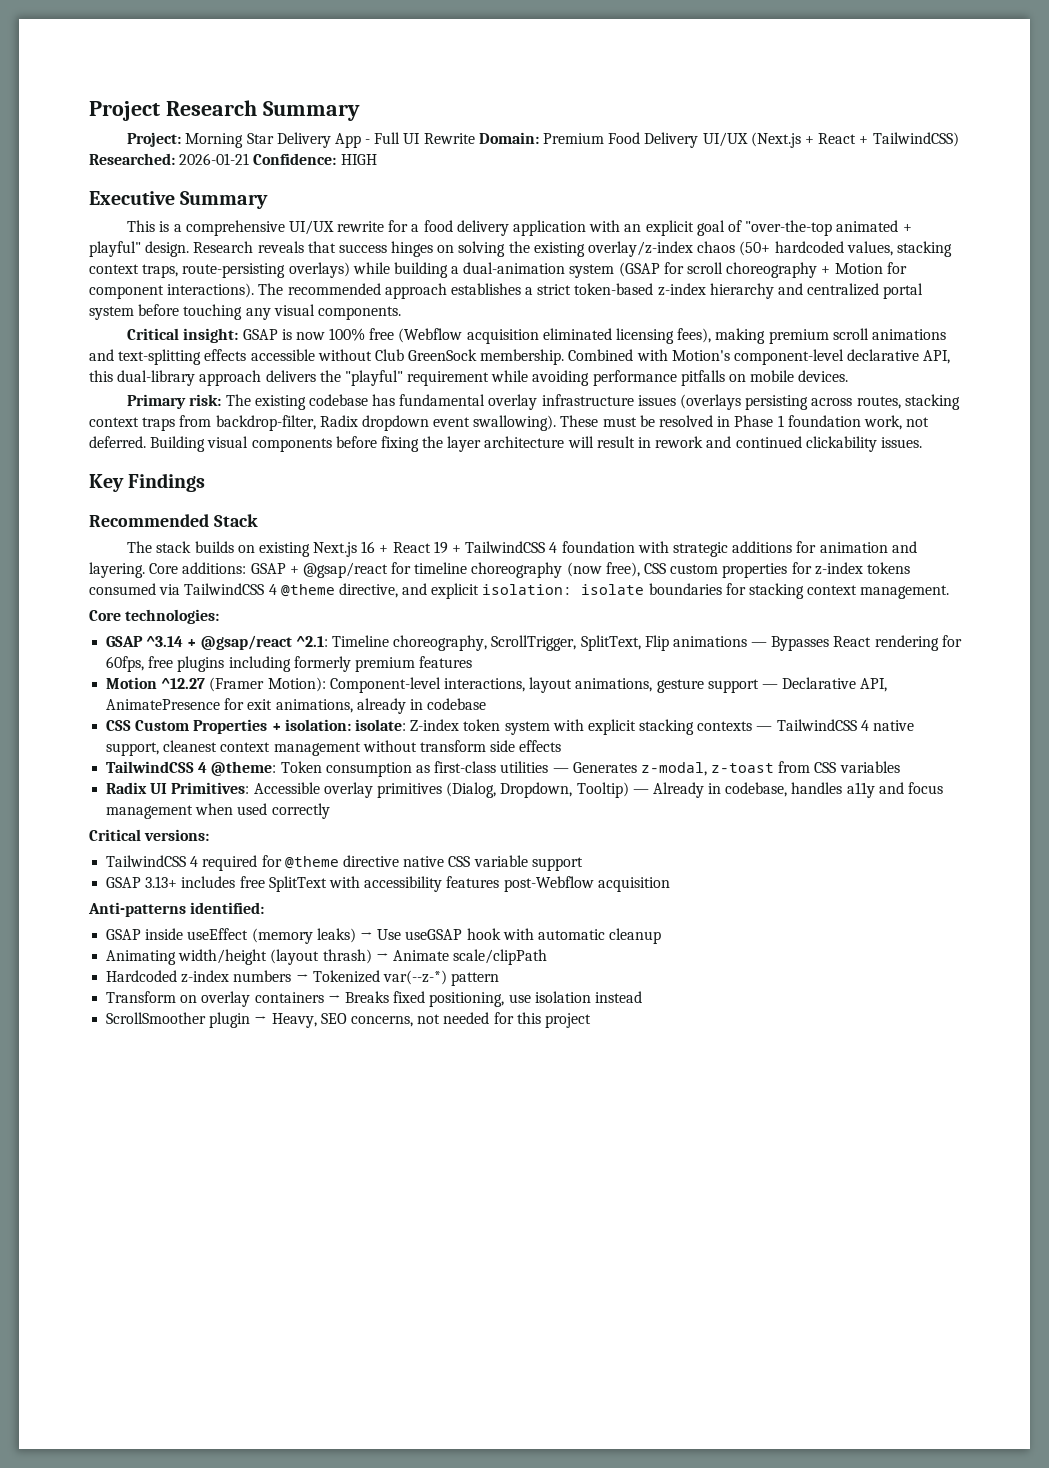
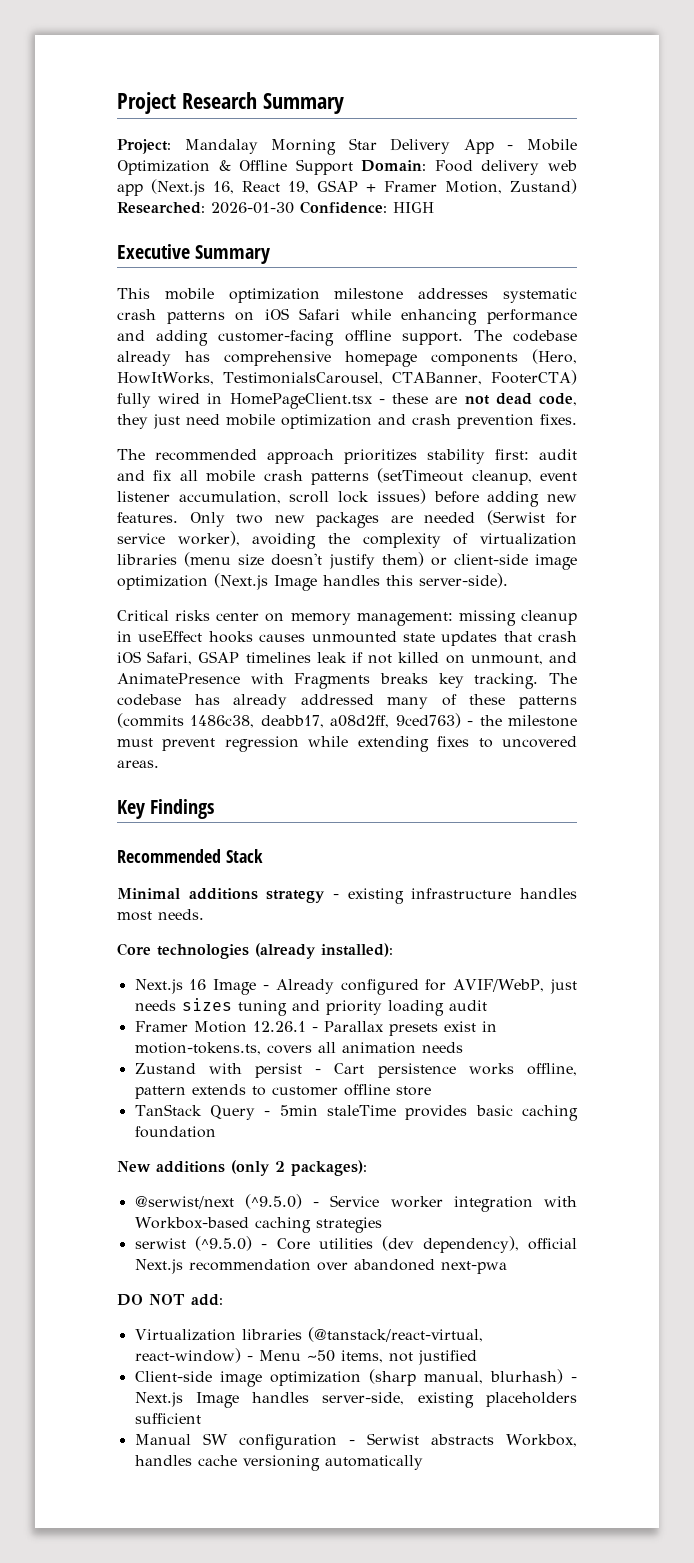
- Project: Morning Star Delivery App - Full UI Rewrite Domain: Premium Food Delivery UI/UX (Next.js + React + TailwindCSS) Researched: 2026-01-21 Confidence: HIGH
+ Project: Mandalay Morning Star Delivery App - Mobile Optimization & Offline Support Domain: Food delivery web app (Next.js 16, React 19, GSAP + Framer Motion, Zustand) Researched: 2026-01-30 Confidence: HIGH
- This is a comprehensive UI/UX rewrite for a food delivery application with an explicit goal of "over-the-top animated + playful" design. Research reveals that success hinges on solving the existing overlay/z-index chaos (50+ hardcoded values, stacking context traps, route-persisting overlays) while building a dual-animation system (GSAP for scroll choreography + Motion for component interactions). The recommended approach establishes a strict token-based z-index hierarchy and centralized portal system before touching any visual components.
- Critical insight: GSAP is now 100% free (Webflow acquisition eliminated licensing fees), making premium scroll animations and text-splitting effects accessible without Club GreenSock membership. Combined with Motion's component-level declarative API, this dual-library approach delivers the "playful" requirement while avoiding performance pitfalls on mobile devices.
- Primary risk: The existing codebase has fundamental overlay infrastructure issues (overlays persisting across routes, stacking context traps from backdrop-filter, Radix dropdown event swallowing). These must be resolved in Phase 1 foundation work, not deferred. Building visual components before fixing the layer architecture will result in rework and continued clickability issues.
+ This mobile optimization milestone addresses systematic crash patterns on iOS Safari while enhancing performance and adding customer-facing offline support. The codebase already has comprehensive homepage components (Hero, HowItWorks, TestimonialsCarousel, CTABanner, FooterCTA) fully wired in HomePageClient.tsx - these are not dead code, they just need mobile optimization and crash prevention fixes.
+ The recommended approach prioritizes stability first: audit and fix all mobile crash patterns (setTimeout cleanup, event listener accumulation, scroll lock issues) before adding new features. Only two new packages are needed (Serwist for service worker), avoiding the complexity of virtualization libraries (menu size doesn't justify them) or client-side image optimization (Next.js Image handles this server-side).
+ Critical risks center on memory management: missing cleanup in useEffect hooks causes unmounted state updates that crash iOS Safari, GSAP timelines leak if not killed on unmount, and AnimatePresence with Fragments breaks key tracking. The codebase has already addressed many of these patterns (commits 1486c38, deabb17, a08d2ff, 9ced763) - the milestone must prevent regression while extending fixes to uncovered areas.
  Key Findings
  Recommended Stack
- The stack builds on existing Next.js 16 + React 19 + TailwindCSS 4 foundation with strategic additions for animation and layering. Core additions: GSAP + @gsap/react for timeline choreography (now free), CSS custom properties for z-index tokens consumed via TailwindCSS 4 @theme directive, and explicit isolation: isolate boundaries for stacking context management.
- Core technologies:
- GSAP ^3.14 + @gsap/react ^2.1: Timeline choreography, ScrollTrigger, SplitText, Flip animations — Bypasses React rendering for 60fps, free plugins including formerly premium features
- Motion ^12.27 (Framer Motion): Component-level interactions, layout animations, gesture support — Declarative API, AnimatePresence for exit animations, already in codebase
- CSS Custom Properties + isolation: isolate: Z-index token system with explicit stacking contexts — TailwindCSS 4 native support, cleanest context management without transform side effects
- TailwindCSS 4 @theme: Token consumption as first-class utilities — Generates z-modal, z-toast from CSS variables
- Radix UI Primitives: Accessible overlay primitives (Dialog, Dropdown, Tooltip) — Already in codebase, handles a11y and focus management when used correctly
- Critical versions:
- TailwindCSS 4 required for @theme directive native CSS variable support
- GSAP 3.13+ includes free SplitText with accessibility features post-Webflow acquisition
- Anti-patterns identified:
- GSAP inside useEffect (memory leaks) → Use useGSAP hook with automatic cleanup
- Animating width/height (layout thrash) → Animate scale/clipPath
- Hardcoded z-index numbers → Tokenized var(--z-*) pattern
- Transform on overlay containers → Breaks fixed positioning, use isolation instead
- ScrollSmoother plugin → Heavy, SEO concerns, not needed for this project
+ Minimal additions strategy - existing infrastructure handles most needs.
+ Core technologies (already installed):
+ Next.js 16 Image - Already configured for AVIF/WebP, just needs sizes tuning and priority loading audit
+ Framer Motion 12.26.1 - Parallax presets exist in motion-tokens.ts, covers all animation needs
+ Zustand with persist - Cart persistence works offline, pattern extends to customer offline store
+ TanStack Query - 5min staleTime provides basic caching foundation
+ New additions (only 2 packages):
+ @serwist/next (^9.5.0) - Service worker integration with Workbox-based caching strategies
+ serwist (^9.5.0) - Core utilities (dev dependency), official Next.js recommendation over abandoned next-pwa
+ DO NOT add:
+ Virtualization libraries (@tanstack/react-virtual, react-window) - Menu ~50 items, not justified
+ Client-side image optimization (sharp manual, blurhash) - Next.js Image handles server-side, existing placeholders sufficient
+ Manual SW configuration - Serwist abstracts Workbox, handles cache versioning automatically

